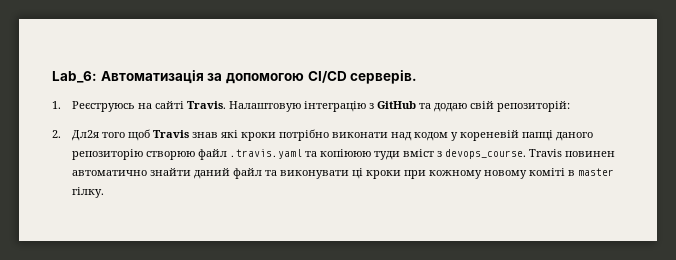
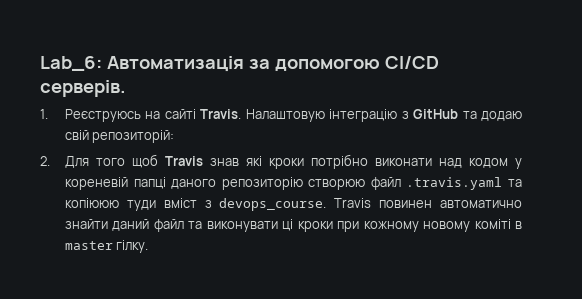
- 2. Дл2я того щоб Travis знав які кроки потрібно виконати над кодом у кореневій папці даного репозиторію створюю файл .travis.yaml та копіююю туди вміст з devops_course.
+ 2. Для того щоб Travis знав які кроки потрібно виконати над кодом у кореневій папці даного репозиторію створюю файл .travis.yaml та копіююю туди вміст з devops_course.

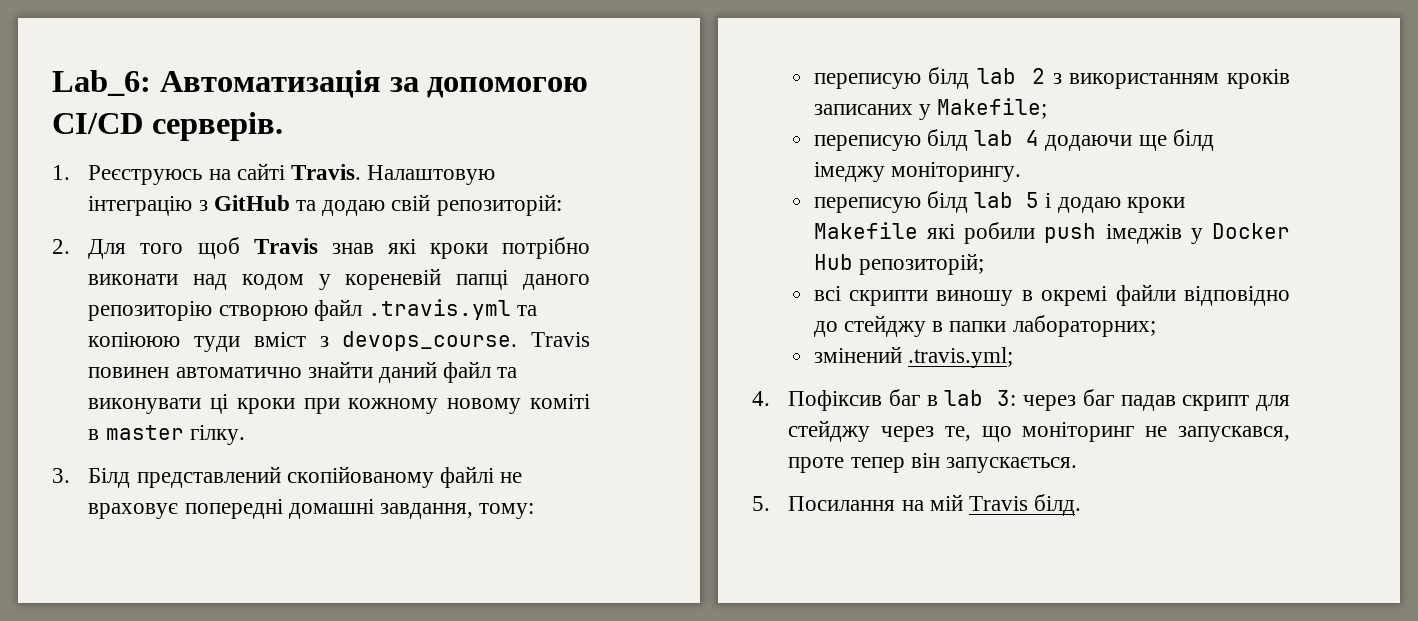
- 2. Для того щоб Travis знав які кроки потрібно виконати над кодом у кореневій папці даного репозиторію створюю файл .travis.yaml та копіююю туди вміст з devops_course.
+ 2. Для того щоб Travis знав які кроки потрібно виконати над кодом у кореневій папці даного репозиторію створюю файл .travis.yml та копіююю туди вміст з devops_course.
+ 3. Білд представлений скопійованому файлі не враховує попередні домашні завдання, тому:
+ переписую білд lab 2 з використанням кроків записаних у Makefile;
+ переписую білд lab 4 додаючи ще білд імеджу моніторингу.
+ переписую білд lab 5 і додаю кроки Makefile які робили push імеджів у Docker Hub репозиторій;
+ всі скрипти виношу в окремі файли відповідно до стейджу в папки лабораторних;
+ змінений .travis.yml;
+ 4. Пофіксив баг в lab 3: через баг падав скрипт для стейджу через те, що моніторинг не запускався, проте тепер він запускається.
+ 5. Посилання на мій Travis білд.

